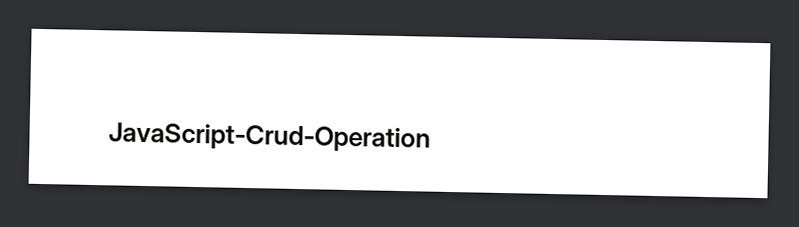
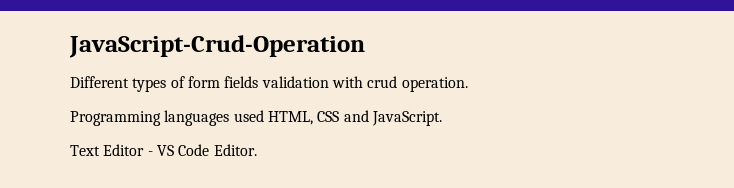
+ Different types of form fields validation with crud operation.
+ Programming languages used HTML, CSS and JavaScript.
+ Text Editor - VS Code Editor.

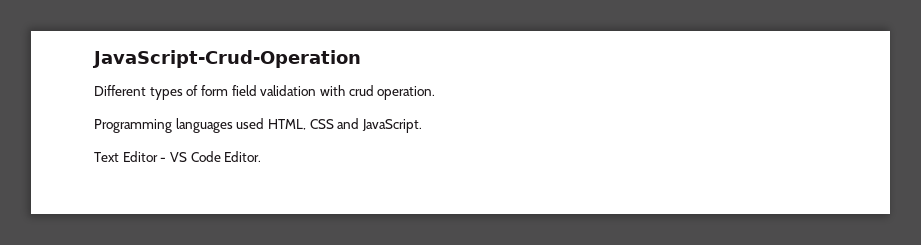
- Different types of form fields validation with crud operation.
+ Different types of form field validation with crud operation.

